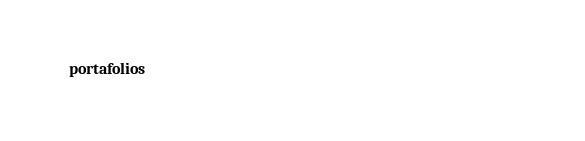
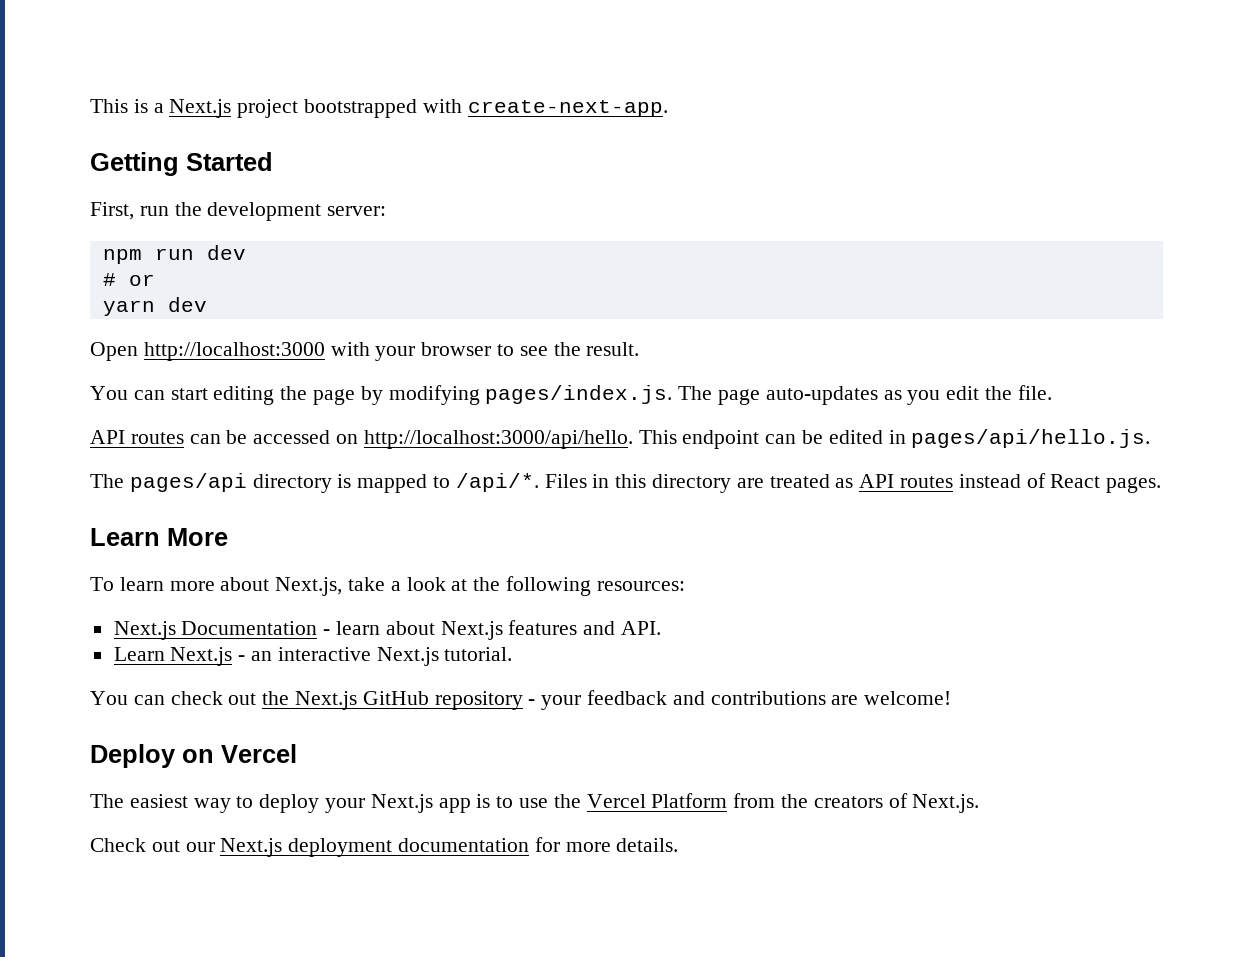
- portafolios
+ This is a Next.js project bootstrapped with create-next-app.
+ Getting Started
+ First, run the development server:
+ npm run dev
+ # or
+ yarn dev
+ Open http://localhost:3000 with your browser to see the result.
+ You can start editing the page by modifying pages/index.js. The page auto-updates as you edit the file.
+ API routes can be accessed on http://localhost:3000/api/hello. This endpoint can be edited in pages/api/hello.js.
+ The pages/api directory is mapped to /api/*. Files in this directory are treated as API routes instead of React pages.
+ Learn More
+ To learn more about Next.js, take a look at the following resources:
+ Next.js Documentation - learn about Next.js features and API.
+ Learn Next.js - an interactive Next.js tutorial.
+ You can check out the Next.js GitHub repository - your feedback and contributions are welcome!
+ Deploy on Vercel
+ The easiest way to deploy your Next.js app is to use the Vercel Platform from the creators of Next.js.
+ Check out our Next.js deployment documentation for more details.

